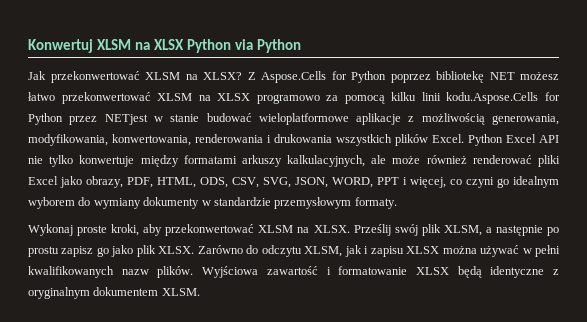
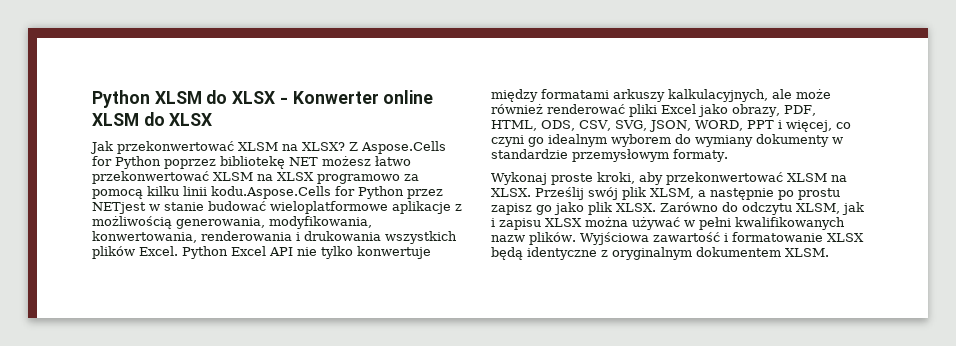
- Konwertuj XLSM na XLSX Python via Python
+ Python XLSM do XLSX - Konwerter online XLSM do XLSX

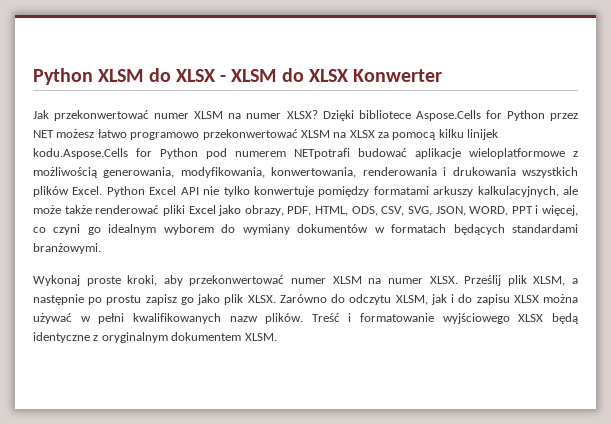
- Python XLSM do XLSX - Konwerter online XLSM do XLSX
+ Python XLSM do XLSX - XLSM do XLSX Konwerter
- Jak przekonwertować XLSM na XLSX? Z Aspose.Cells for Python poprzez bibliotekę NET możesz łatwo przekonwertować XLSM na XLSX programowo za pomocą kilku linii kodu.Aspose.Cells for Python przez NETjest w stanie budować wieloplatformowe aplikacje z możliwością generowania, modyfikowania, konwertowania, renderowania i drukowania wszystkich plików Excel.
+ Jak przekonwertować numer XLSM na numer XLSX? Dzięki bibliotece Aspose.Cells for Python przez NET możesz łatwo programowo przekonwertować XLSM na XLSX za pomocą kilku linijek kodu.Aspose.Cells for Python pod numerem NETpotrafi budować aplikacje wieloplatformowe z możliwością generowania, modyfikowania, konwertowania, renderowania i drukowania wszystkich plików Excel.
- Python Excel API nie tylko konwertuje między formatami arkuszy kalkulacyjnych, ale może również renderować pliki Excel jako obrazy, PDF, HTML, ODS, CSV, SVG, JSON, WORD, PPT i więcej, co czyni go idealnym wyborem do wymiany dokumenty w standardzie przemysłowym formaty.
+ Python Excel API nie tylko konwertuje pomiędzy formatami arkuszy kalkulacyjnych, ale może także renderować pliki Excel jako obrazy, PDF, HTML, ODS, CSV, SVG, JSON, WORD, PPT i więcej, co czyni go idealnym wyborem do wymiany dokumentów w formatach będących standardami branżowymi.
- Wykonaj proste kroki, aby przekonwertować XLSM na XLSX.
+ Wykonaj proste kroki, aby przekonwertować numer XLSM na numer XLSX.
- Prześlij swój plik XLSM, a następnie po prostu zapisz go jako plik XLSX.
+ Prześlij plik XLSM, a następnie po prostu zapisz go jako plik XLSX.
- Zarówno do odczytu XLSM, jak i zapisu XLSX można używać w pełni kwalifikowanych nazw plików.
+ Zarówno do odczytu XLSM, jak i do zapisu XLSX można używać w pełni kwalifikowanych nazw plików.
- Wyjściowa zawartość i formatowanie XLSX będą identyczne z oryginalnym dokumentem XLSM.
+ Treść i formatowanie wyjściowego XLSX będą identyczne z oryginalnym dokumentem XLSM.

